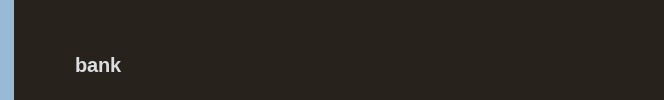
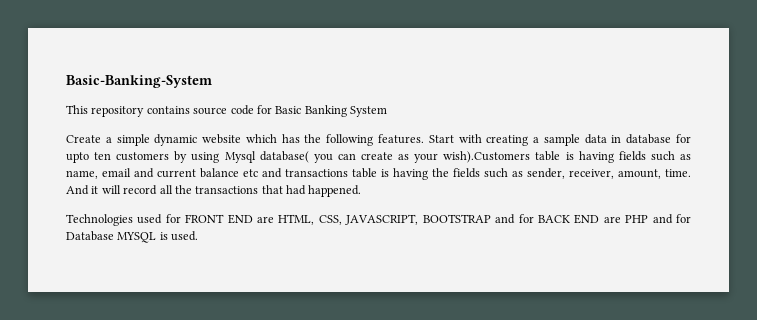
- bank
+ Basic-Banking-System
+ This repository contains source code for Basic Banking System
+ Create a simple dynamic website which has the following features. Start with creating a sample data in database for upto ten customers by using Mysql database( you can create as your wish).Customers table is having fields such as name, email and current balance etc and transactions table is having the fields such as sender, receiver, amount, time. And it will record all the transactions that had happened.
+ Technologies used for FRONT END are HTML, CSS, JAVASCRIPT, BOOTSTRAP and for BACK END are PHP and for Database MYSQL is used.

